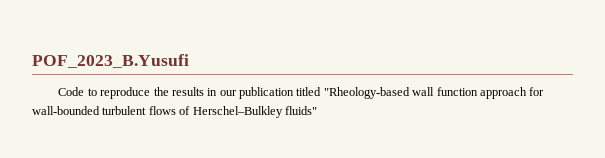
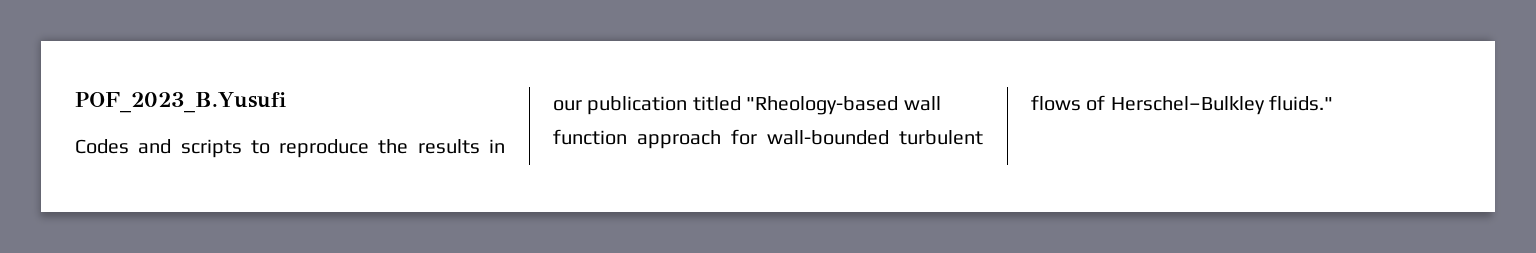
- Code to reproduce the results in our publication titled "Rheology-based wall function approach for wall-bounded turbulent flows of Herschel–Bulkley fluids"
+ Codes and scripts to reproduce the results in our publication titled "Rheology-based wall function approach for wall-bounded turbulent flows of Herschel–Bulkley fluids."

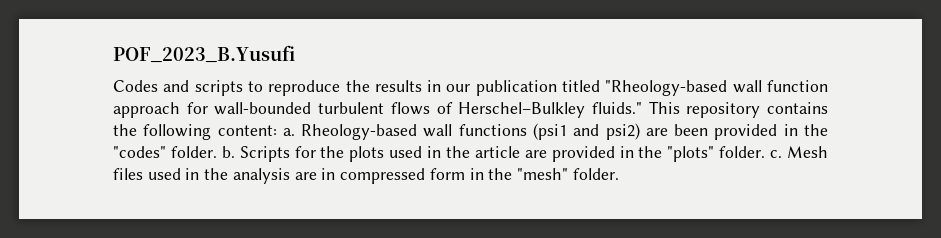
+ This repository contains the following content: a. Rheology-based wall functions (psi1 and psi2) are been provided in the "codes" folder. b. Scripts for the plots used in the article are provided in the "plots" folder. c. Mesh files used in the analysis are in compressed form in the "mesh" folder.

